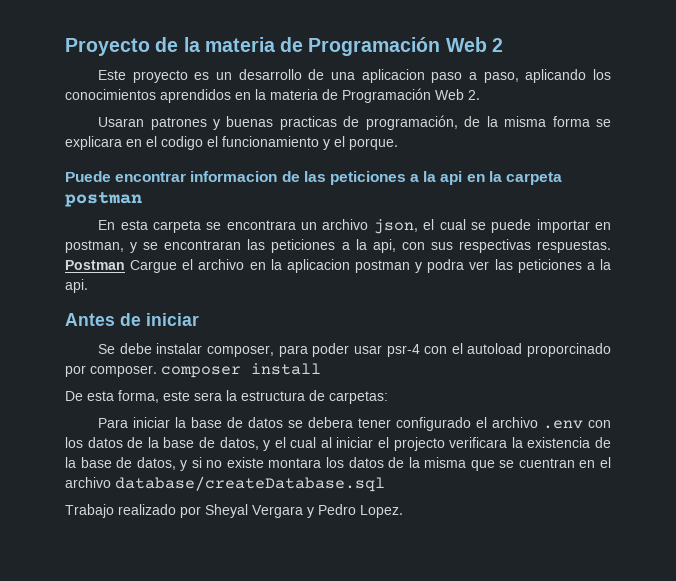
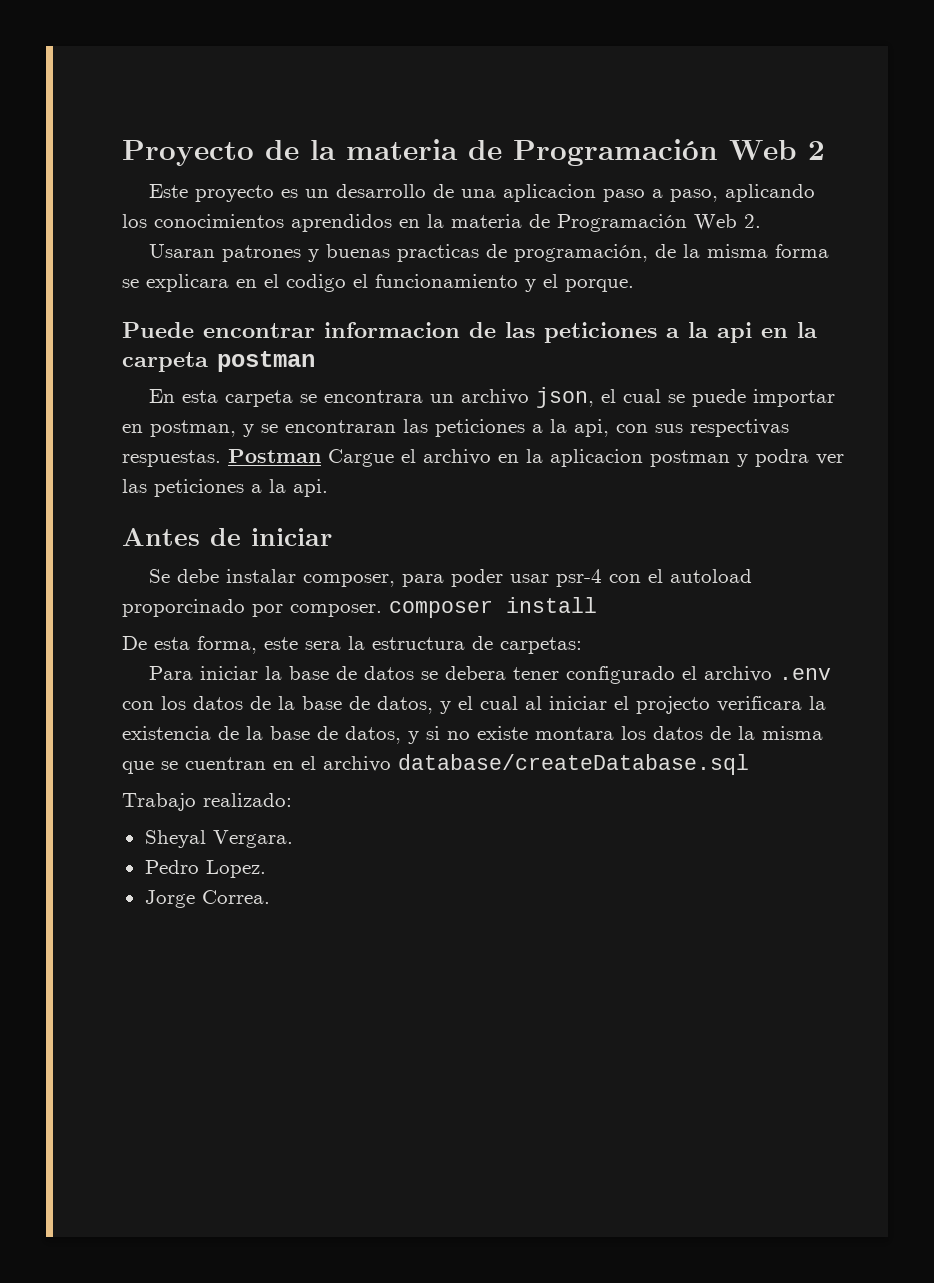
- Trabajo realizado por Sheyal Vergara y Pedro Lopez.
+ Trabajo realizado:
+ Sheyal Vergara.
+ Pedro Lopez.
+ Jorge Correa.

